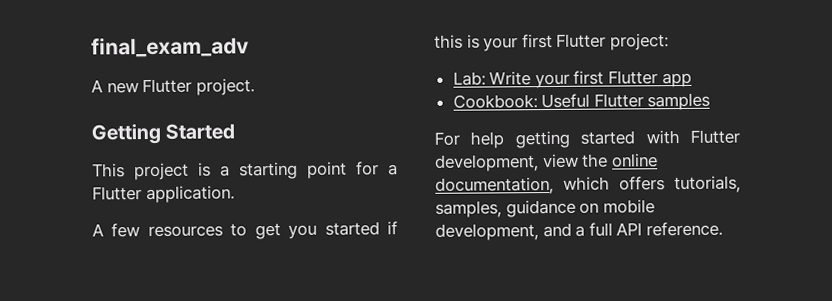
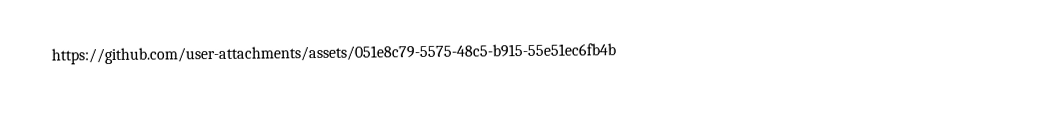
- final_exam_adv
- A new Flutter project.
- Getting Started
- This project is a starting point for a Flutter application.
- A few resources to get you started if this is your first Flutter project:
- Lab: Write your first Flutter app
- Cookbook: Useful Flutter samples
- For help getting started with Flutter development, view the online documentation, which offers tutorials, samples, guidance on mobile development, and a full API reference.
+ https://github.com/user-attachments/assets/051e8c79-5575-48c5-b915-55e51ec6fb4b

